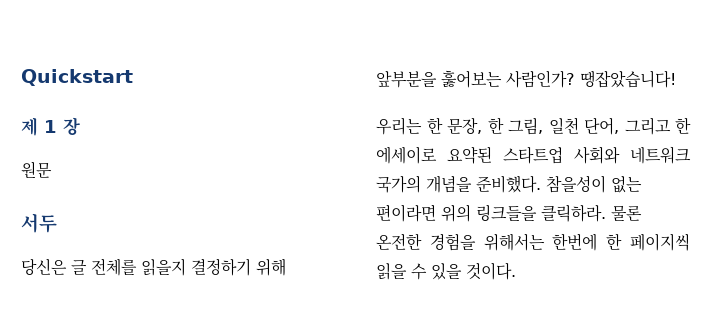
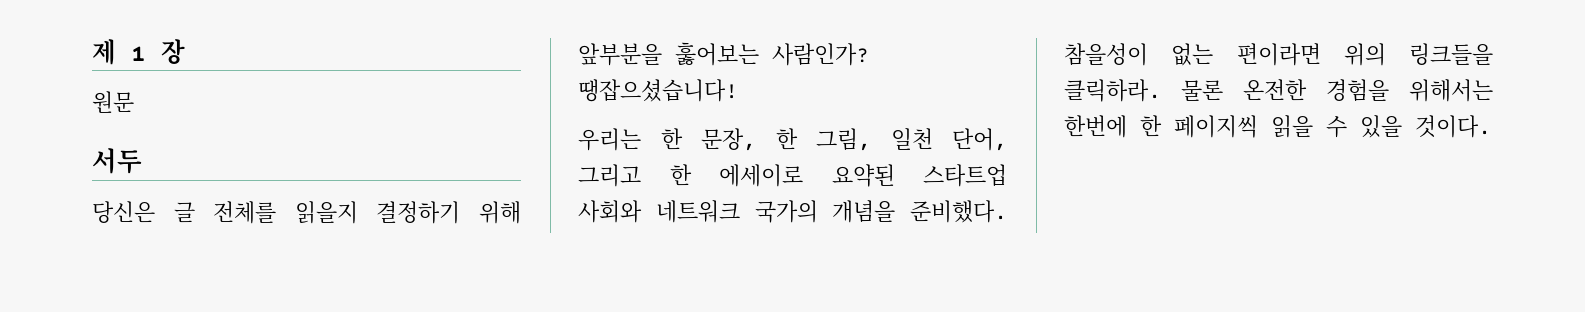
- Quickstart
- 땡잡았습니다!
+ 땡잡으셨습니다!

